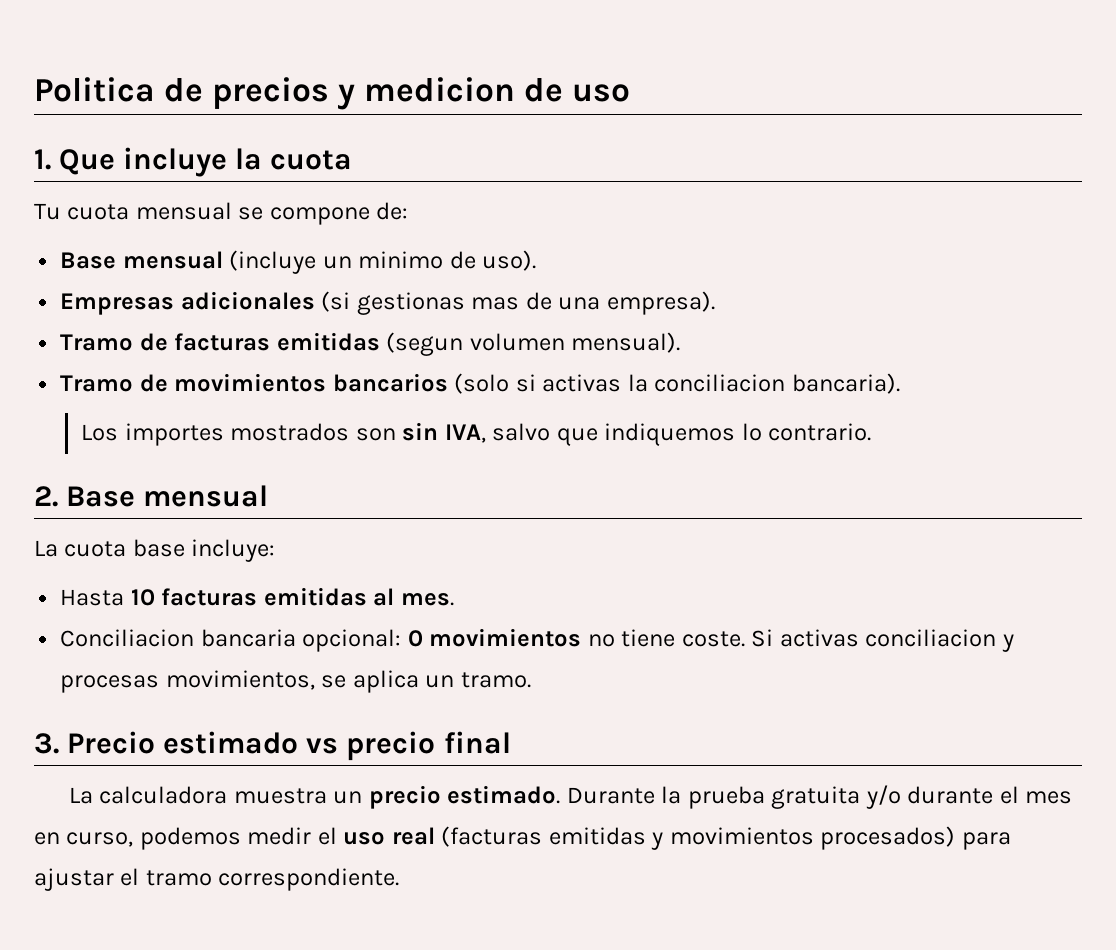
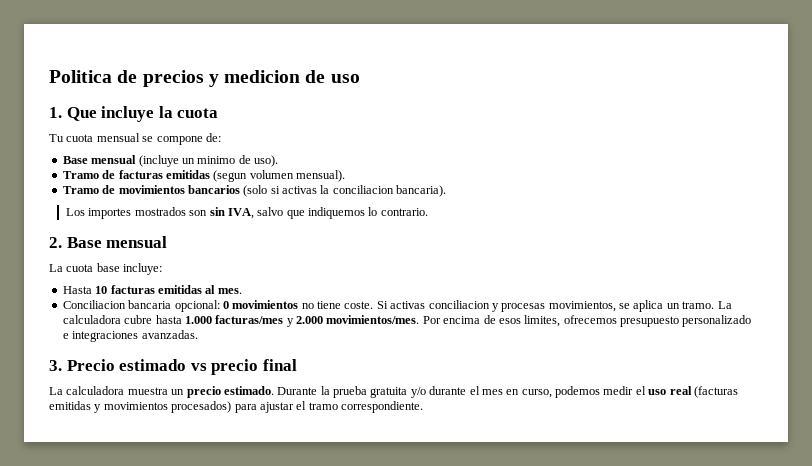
- Empresas adicionales (si gestionas mas de una empresa).
+ La calculadora cubre hasta 1.000 facturas/mes y 2.000 movimientos/mes. Por encima de esos limites, ofrecemos presupuesto personalizado e integraciones avanzadas.

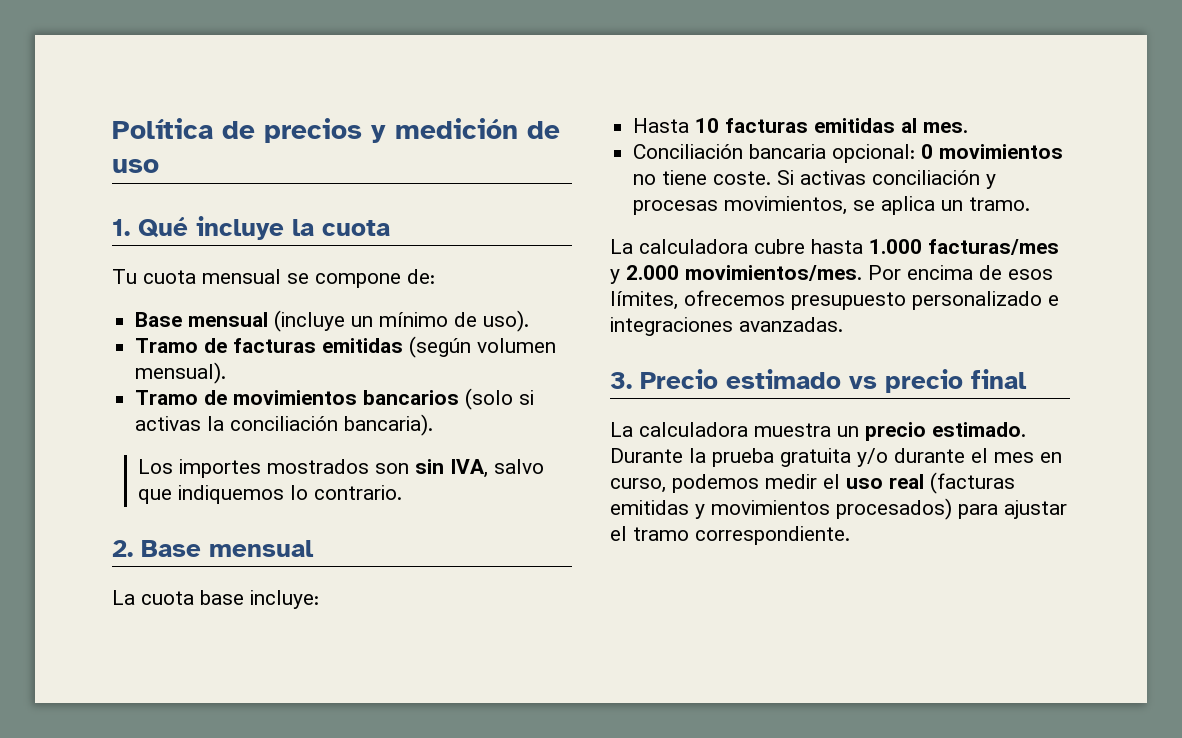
- Politica de precios y medicion de uso
+ Política de precios y medición de uso
- 1. Que incluye la cuota
+ 1. Qué incluye la cuota
- Base mensual (incluye un minimo de uso).
+ Base mensual (incluye un mínimo de uso).
- Tramo de facturas emitidas (segun volumen mensual).
+ Tramo de facturas emitidas (según volumen mensual).
- Tramo de movimientos bancarios (solo si activas la conciliacion bancaria).
+ Tramo de movimientos bancarios (solo si activas la conciliación bancaria).
- Conciliacion bancaria opcional: 0 movimientos no tiene coste.
+ Conciliación bancaria opcional: 0 movimientos no tiene coste.
- Si activas conciliacion y procesas movimientos, se aplica un tramo. La calculadora cubre hasta 1.000 facturas/mes y 2.000 movimientos/mes.
+ Si activas conciliación y procesas movimientos, se aplica un tramo.
+ La calculadora cubre hasta 1.000 facturas/mes y 2.000 movimientos/mes.
- Por encima de esos limites, ofrecemos presupuesto personalizado e integraciones avanzadas.
+ Por encima de esos límites, ofrecemos presupuesto personalizado e integraciones avanzadas.

